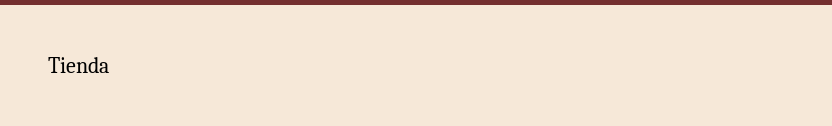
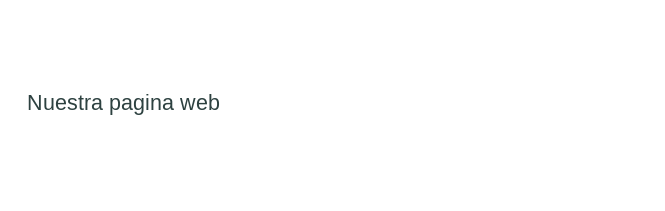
- Tienda
+ Nuestra pagina web

